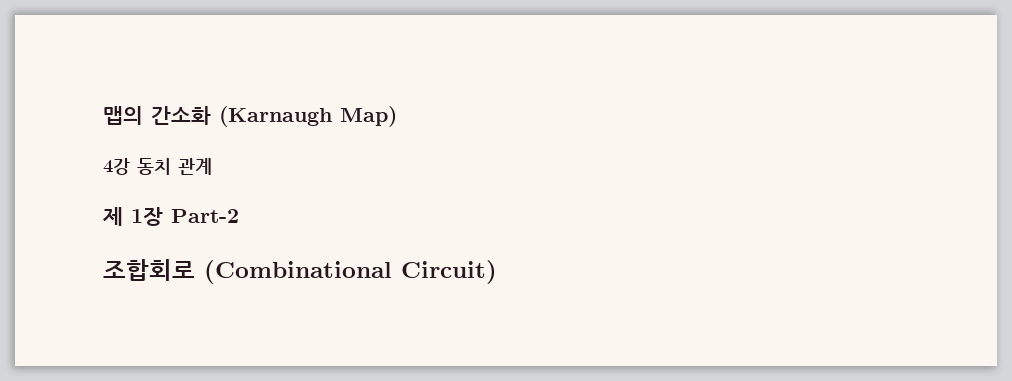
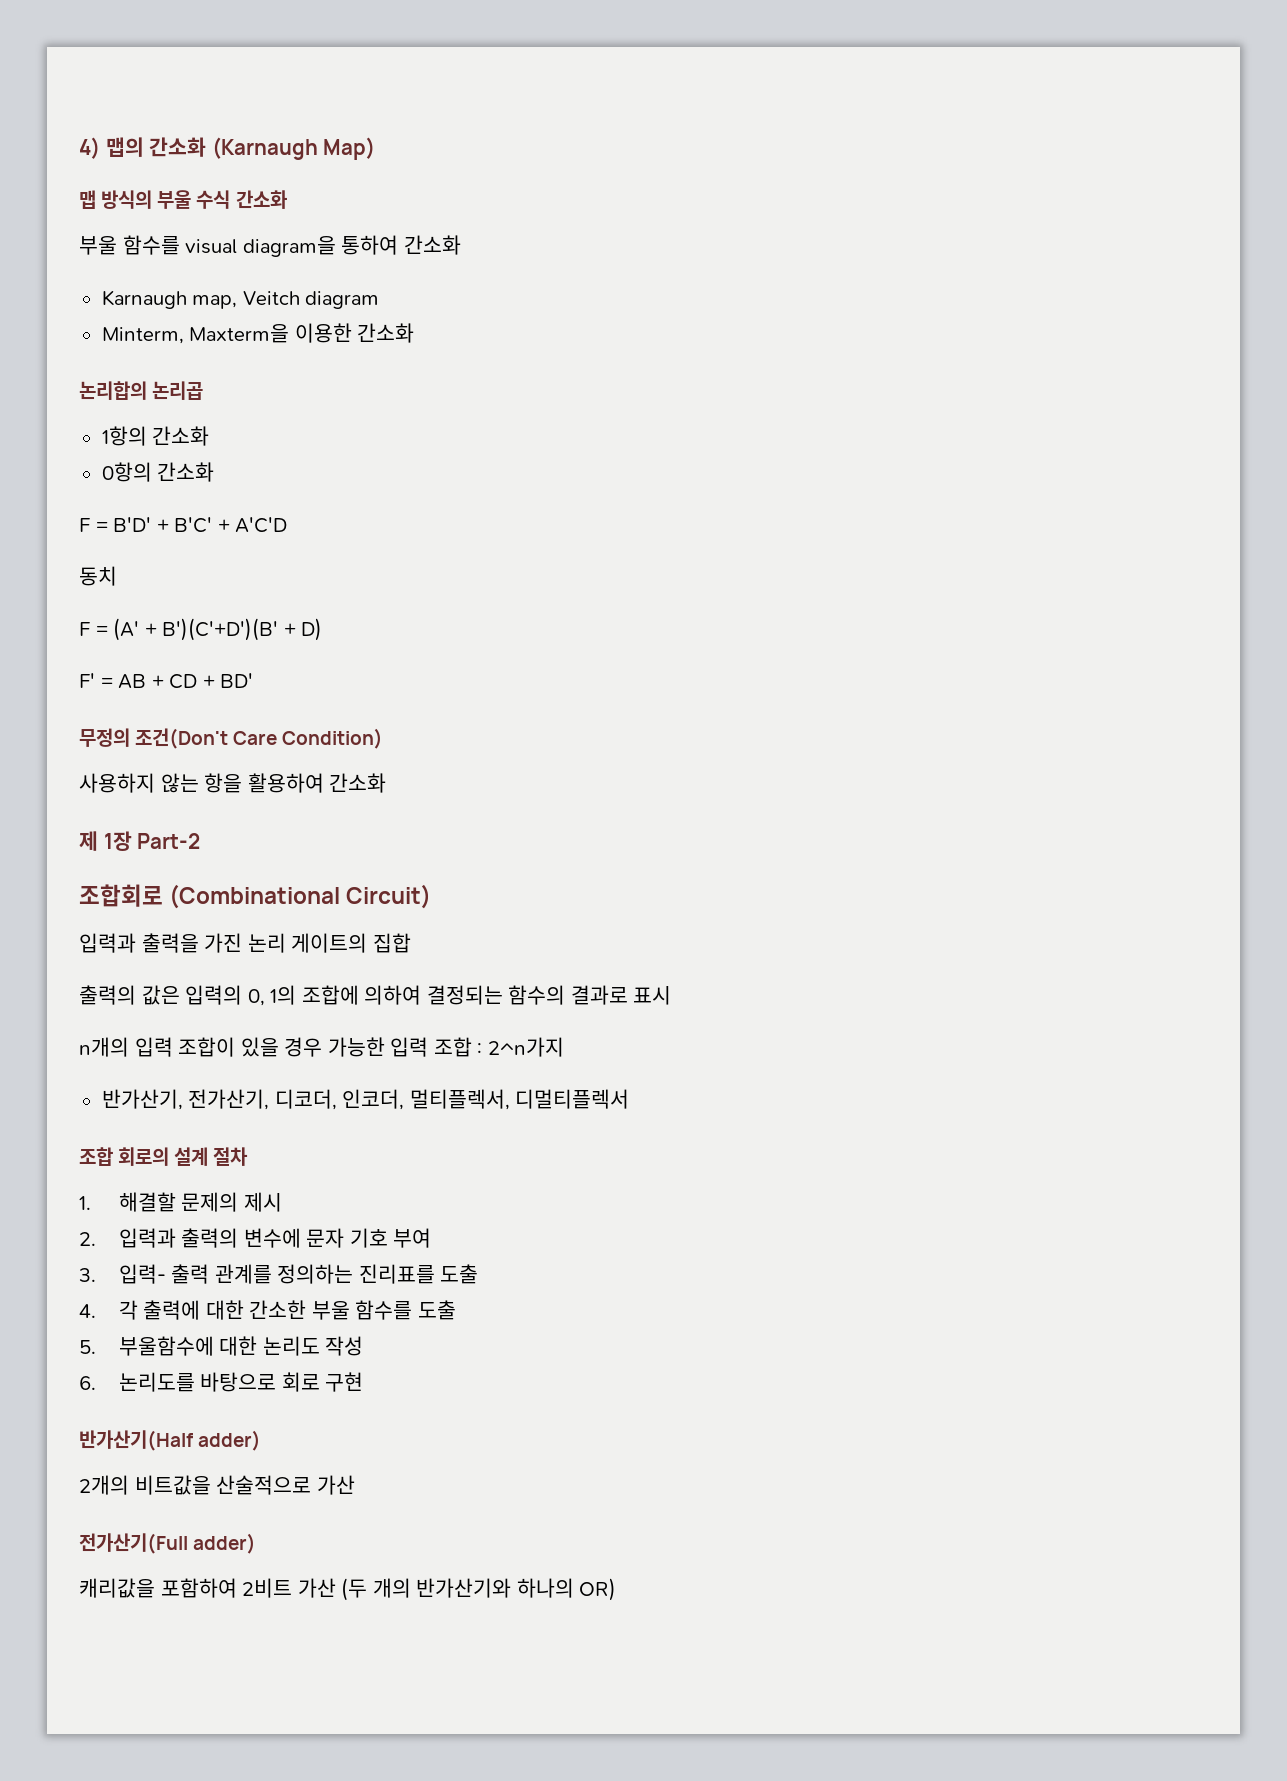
- 맵의 간소화 (Karnaugh Map)
+ 4) 맵의 간소화 (Karnaugh Map)
- 4강 동치 관계
+ 맵 방식의 부울 수식 간소화
+ 부울 함수를 visual diagram을 통하여 간소화
+ Karnaugh map, Veitch diagram
+ Minterm, Maxterm을 이용한 간소화
+ 논리합의 논리곱
+ 1항의 간소화
+ 0항의 간소화
+ F = B'D' + B'C' + A'C'D
+ 동치
+ F = (A' + B')(C'+D')(B' + D)
+ F' = AB + CD + BD'
+ 무정의 조건(Don't Care Condition)
+ 사용하지 않는 항을 활용하여 간소화
+ 입력과 출력을 가진 논리 게이트의 집합
+ 출력의 값은 입력의 0, 1의 조합에 의하여 결정되는 함수의 결과로 표시
+ n개의 입력 조합이 있을 경우 가능한 입력 조합 : 2^n가지
+ 반가산기, 전가산기, 디코더, 인코더, 멀티플렉서, 디멀티플렉서
+ 조합 회로의 설계 절차
+ 1. 해결할 문제의 제시
+ 2. 입력과 출력의 변수에 문자 기호 부여
+ 3. 입력- 출력 관계를 정의하는 진리표를 도출
+ 4. 각 출력에 대한 간소한 부울 함수를 도출
+ 5. 부울함수에 대한 논리도 작성
+ 6. 논리도를 바탕으로 회로 구현
+ 반가산기(Half adder)
+ 2개의 비트값을 산술적으로 가산
+ 전가산기(Full adder)
+ 캐리값을 포함하여 2비트 가산 (두 개의 반가산기와 하나의 OR)

